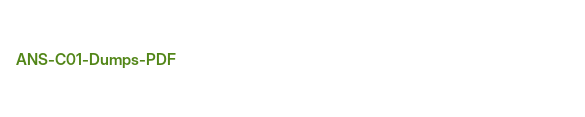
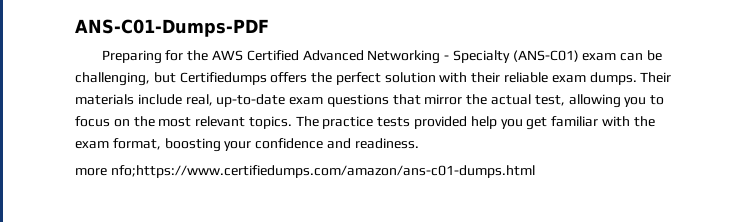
+ Preparing for the AWS Certified Advanced Networking - Specialty (ANS-C01) exam can be challenging, but Certifiedumps offers the perfect solution with their reliable exam dumps. Their materials include real, up-to-date exam questions that mirror the actual test, allowing you to focus on the most relevant topics. The practice tests provided help you get familiar with the exam format, boosting your confidence and readiness.
+ more nfo;https://www.certifiedumps.com/amazon/ans-c01-dumps.html

